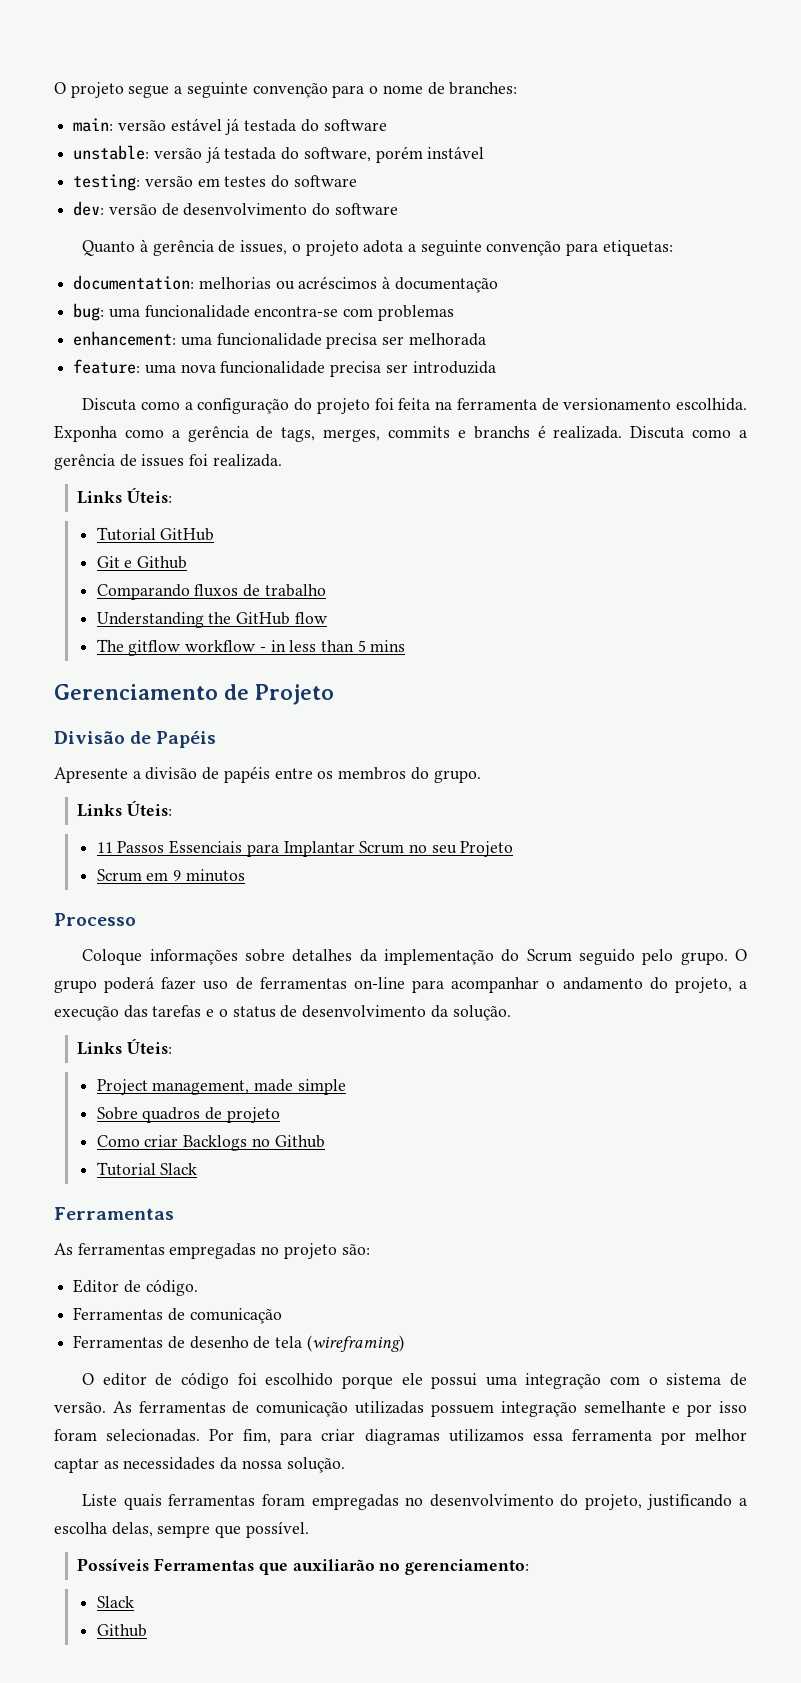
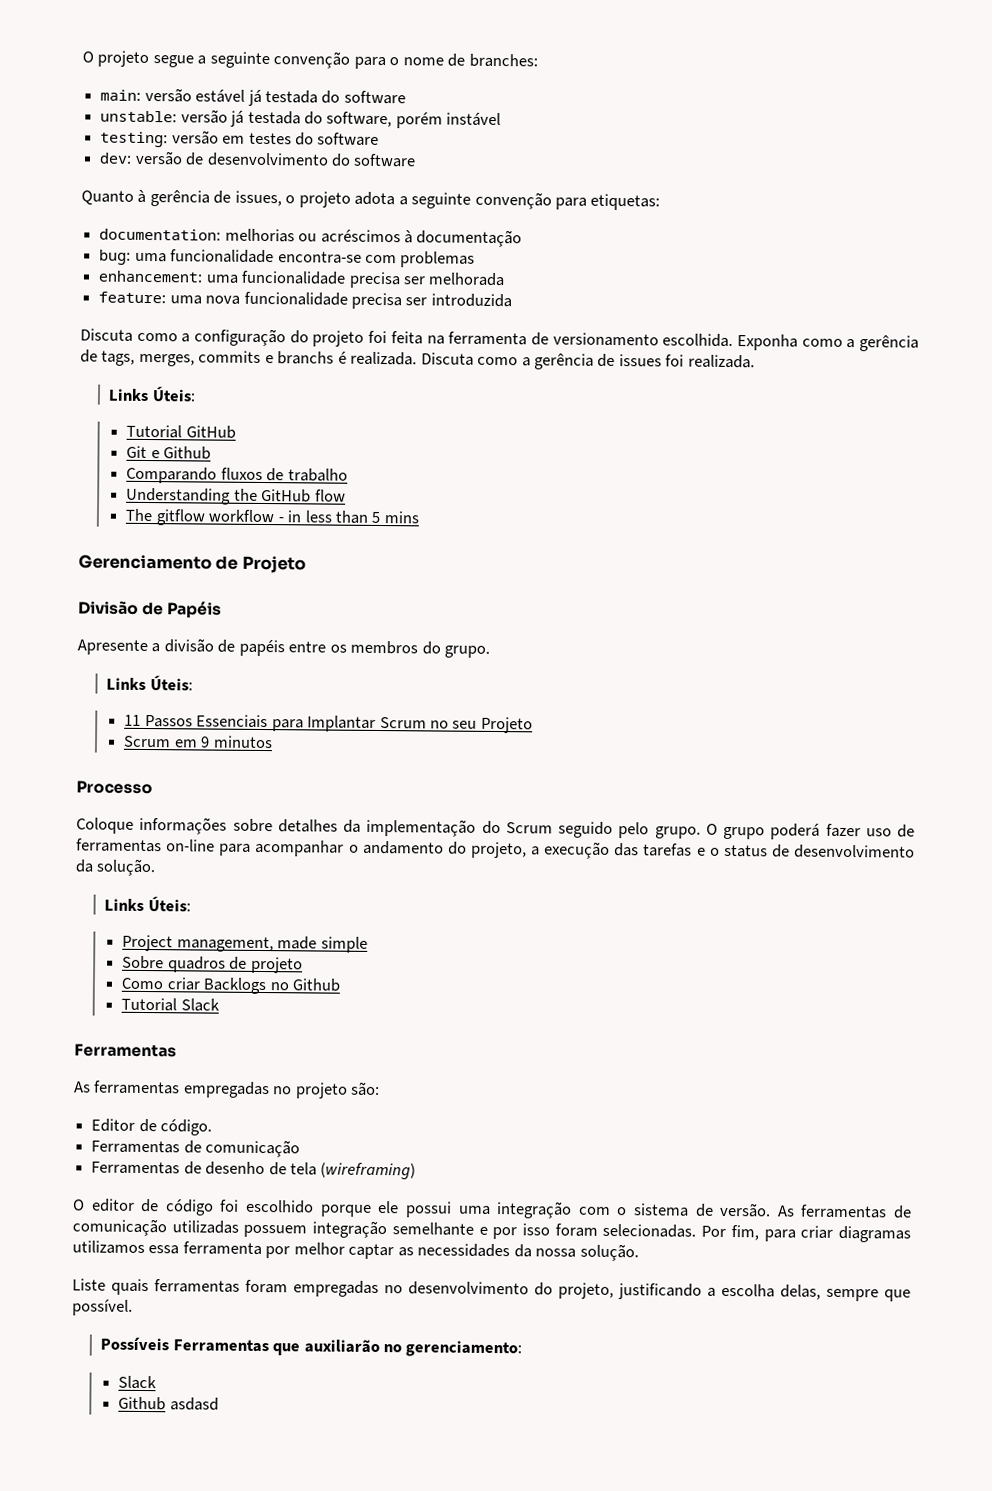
  Possíveis Ferramentas que auxiliarão no gerenciamento:
  Slack
- Github
+ Github asdasd

